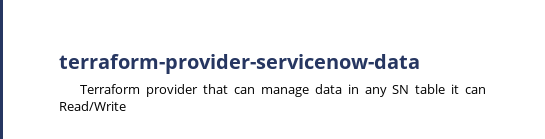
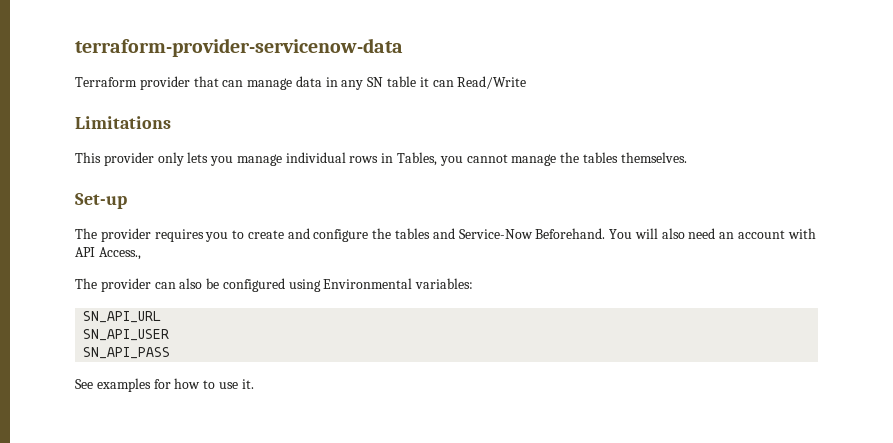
+ Limitations
+ This provider only lets you manage individual rows in Tables, you cannot manage the tables themselves.
+ Set-up
+ The provider requires you to create and configure the tables and Service-Now Beforehand. You will also need an account with API Access.,
+ The provider can also be configured using Environmental variables:
+ SN_API_URL
+ SN_API_USER
+ SN_API_PASS
+ See examples for how to use it.

